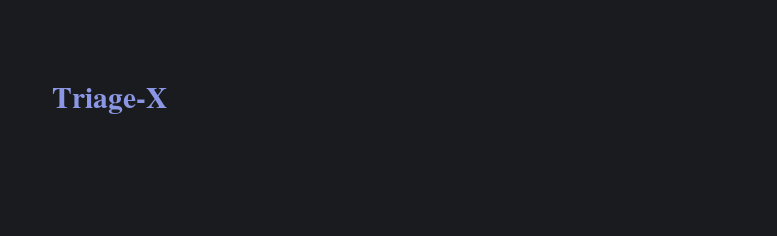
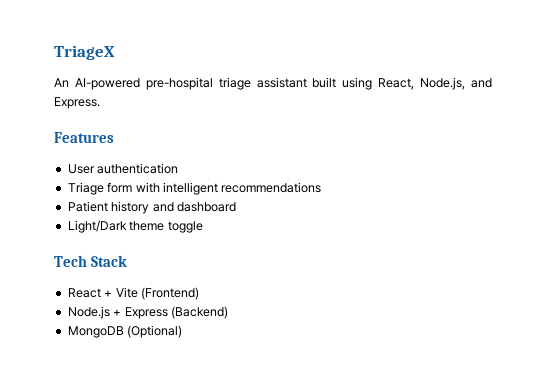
- Triage-X
+ TriageX
+ An AI-powered pre-hospital triage assistant built using React, Node.js, and Express.
+ Features
+ User authentication
+ Triage form with intelligent recommendations
+ Patient history and dashboard
+ Light/Dark theme toggle
+ Tech Stack
+ React + Vite (Frontend)
+ Node.js + Express (Backend)
+ MongoDB (Optional)

